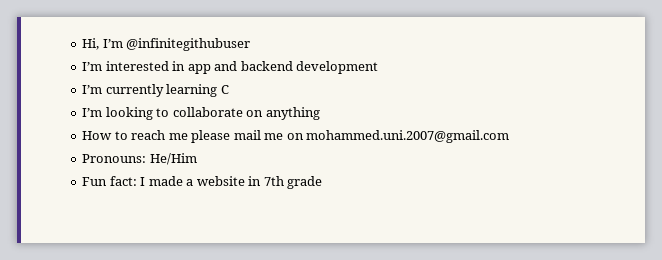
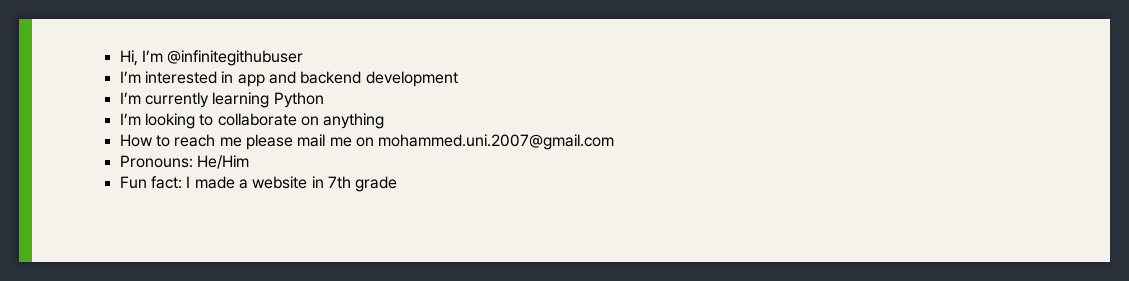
- I’m currently learning C
+ I’m currently learning Python

